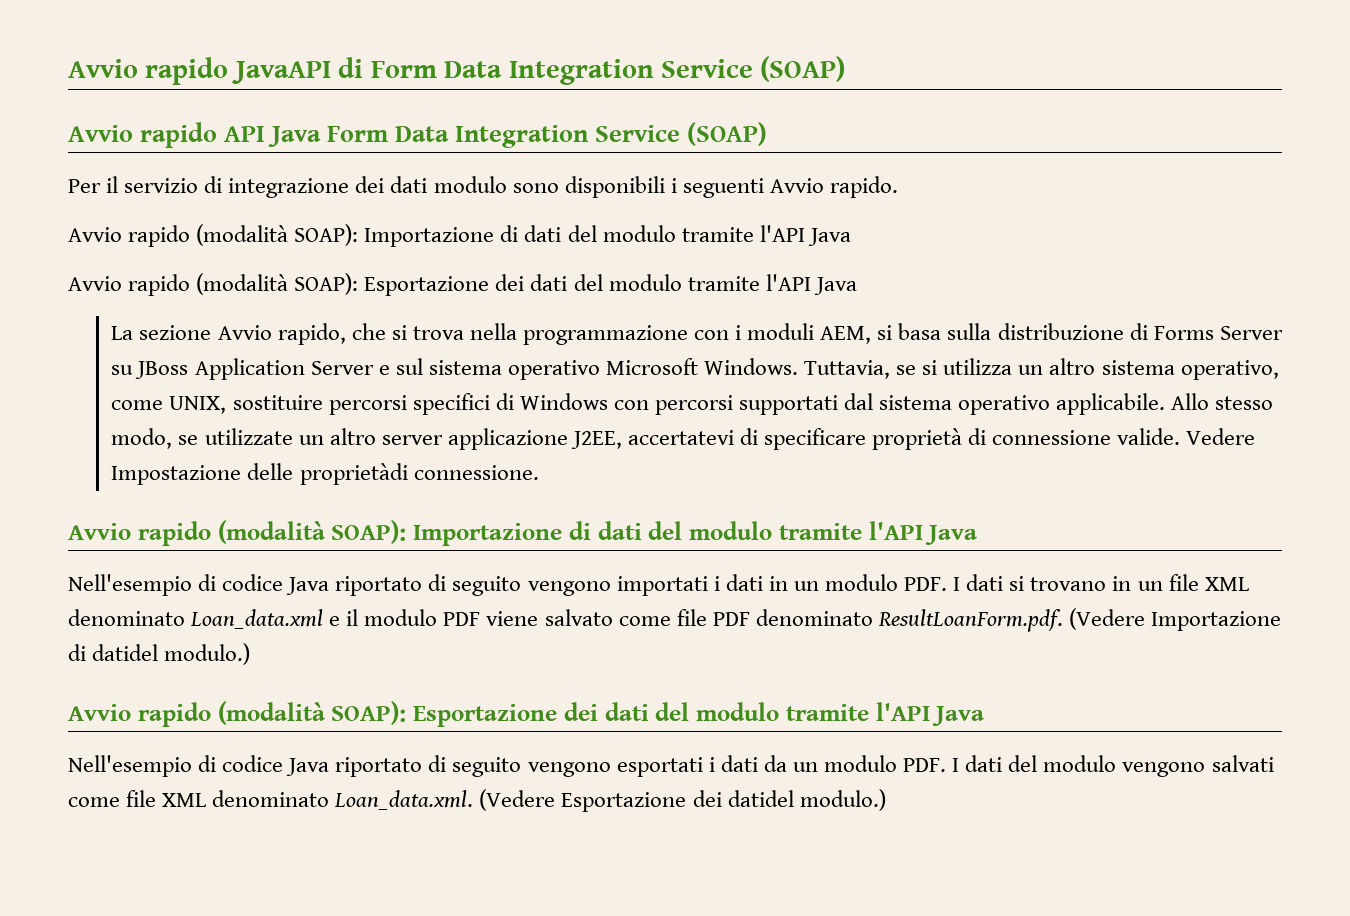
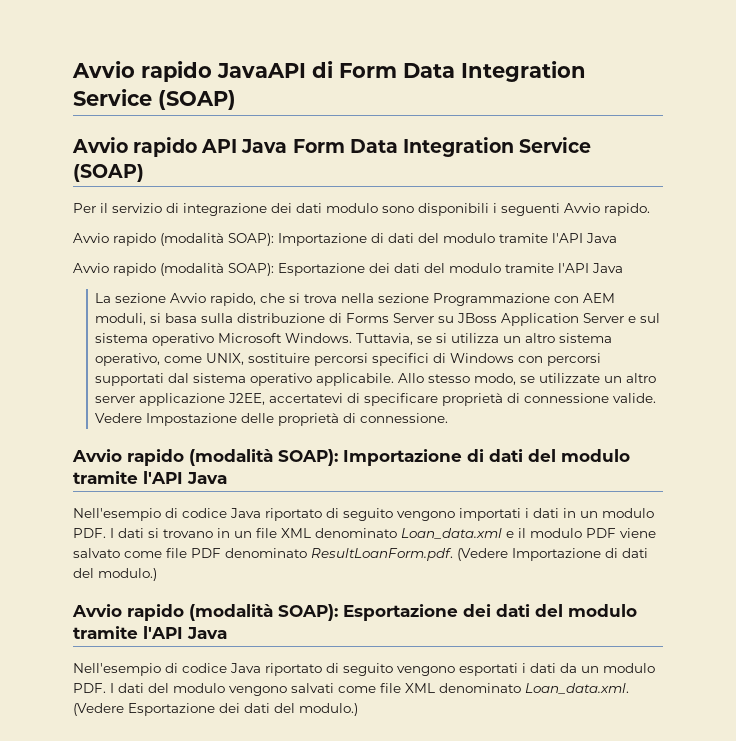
- La sezione Avvio rapido, che si trova nella programmazione con i moduli AEM, si basa sulla distribuzione di Forms Server su JBoss Application Server e sul sistema operativo Microsoft Windows.
+ La sezione Avvio rapido, che si trova nella sezione Programmazione con AEM moduli, si basa sulla distribuzione di Forms Server su JBoss Application Server e sul sistema operativo Microsoft Windows.
- Vedere Impostazione delle proprietàdi connessione.
+ Vedere Impostazione delle proprietà di connessione.
- Nell'esempio di codice Java riportato di seguito vengono importati i dati in un modulo PDF. I dati si trovano in un file XML denominato Loan_data.xml e il modulo PDF viene salvato come file PDF denominato ResultLoanForm.pdf. (Vedere Importazione di datidel modulo.)
+ Nell'esempio di codice Java riportato di seguito vengono importati i dati in un modulo PDF. I dati si trovano in un file XML denominato Loan_data.xml e il modulo PDF viene salvato come file PDF denominato ResultLoanForm.pdf. (Vedere Importazione di dati del modulo.)
- Nell'esempio di codice Java riportato di seguito vengono esportati i dati da un modulo PDF. I dati del modulo vengono salvati come file XML denominato Loan_data.xml. (Vedere Esportazione dei datidel modulo.)
+ Nell'esempio di codice Java riportato di seguito vengono esportati i dati da un modulo PDF. I dati del modulo vengono salvati come file XML denominato Loan_data.xml. (Vedere Esportazione dei dati del modulo.)

